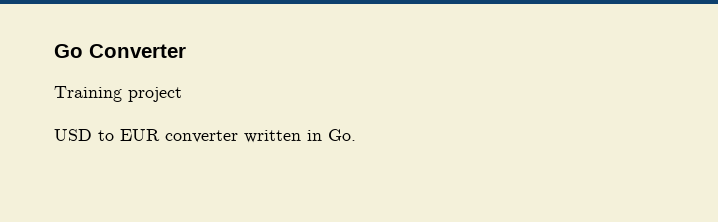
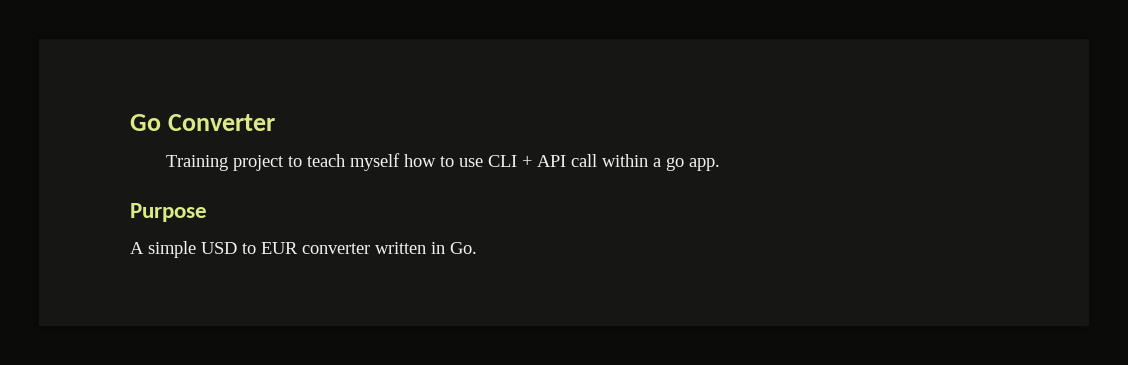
- Training project
- USD to EUR converter written in Go.
+ Training project to teach myself how to use CLI + API call within a go app.
+ Purpose
+ A simple USD to EUR converter written in Go.

